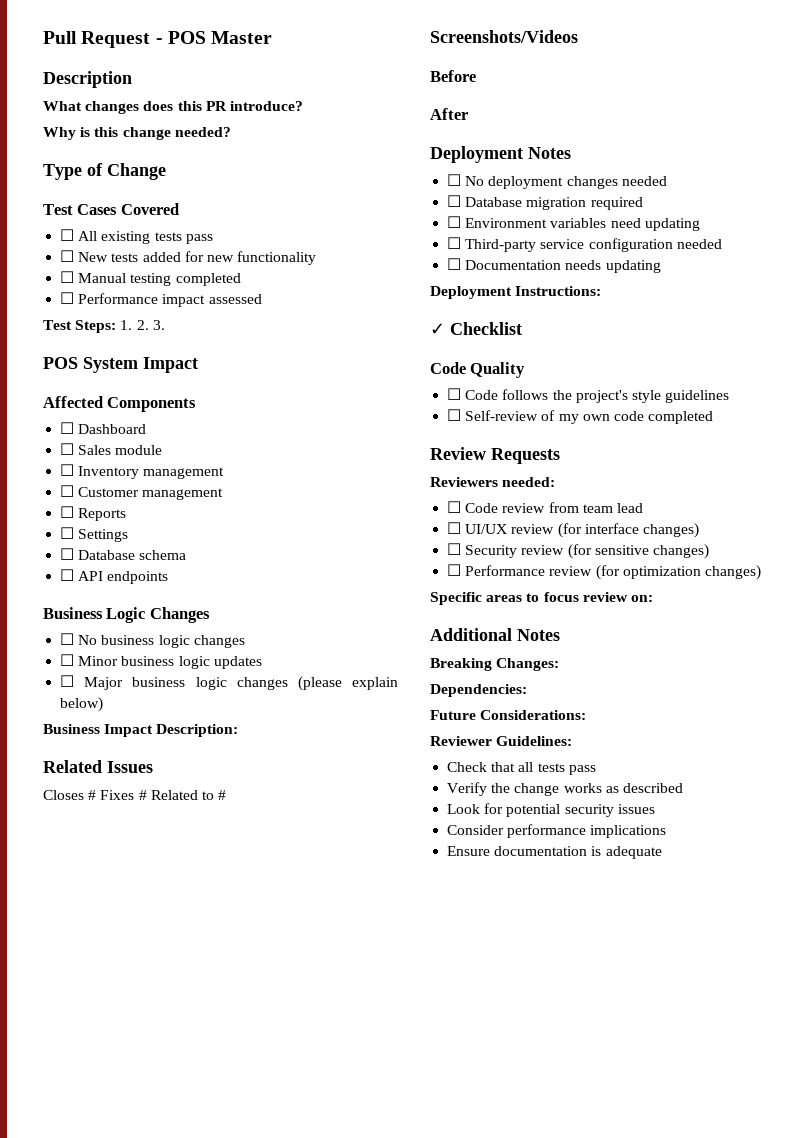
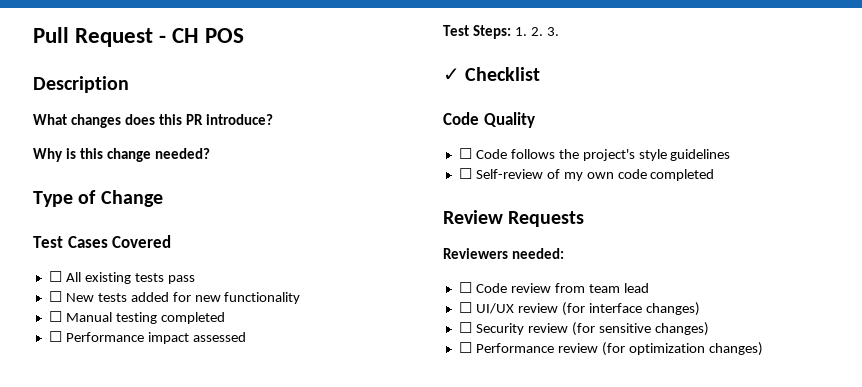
- Pull Request - POS Master
+ Pull Request - CH POS
- POS System Impact
- Affected Components
- ☐ Dashboard
- ☐ Sales module
- ☐ Inventory management
- ☐ Customer management
- ☐ Reports
- ☐ Settings
- ☐ Database schema
- ☐ API endpoints
- Business Logic Changes
- ☐ No business logic changes
- ☐ Minor business logic updates
- ☐ Major business logic changes (please explain below)
- Business Impact Description:
- Related Issues
- Closes # Fixes # Related to #
- Screenshots/Videos
- Before
- After
- Deployment Notes
- ☐ No deployment changes needed
- ☐ Database migration required
- ☐ Environment variables need updating
- ☐ Third-party service configuration needed
- ☐ Documentation needs updating
- Deployment Instructions:
- Specific areas to focus review on:
- Additional Notes
- Breaking Changes:
- Dependencies:
- Future Considerations:
- Reviewer Guidelines:
- Check that all tests pass
- Verify the change works as described
- Look for potential security issues
- Consider performance implications
- Ensure documentation is adequate

